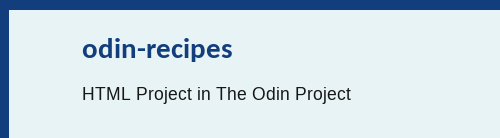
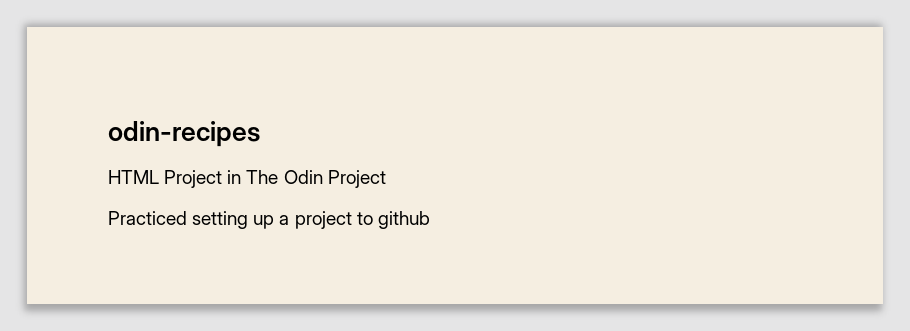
+ Practiced setting up a project to github

